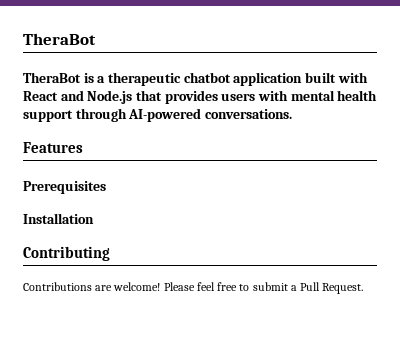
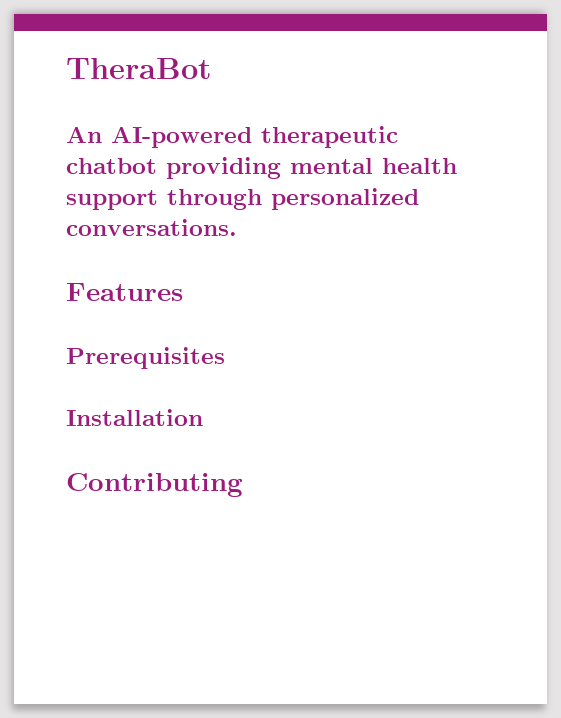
- TheraBot is a therapeutic chatbot application built with React and Node.js that provides users with mental health support through AI-powered conversations.
+ An AI-powered therapeutic chatbot providing mental health support through personalized conversations.
- Contributions are welcome! Please feel free to submit a Pull Request.

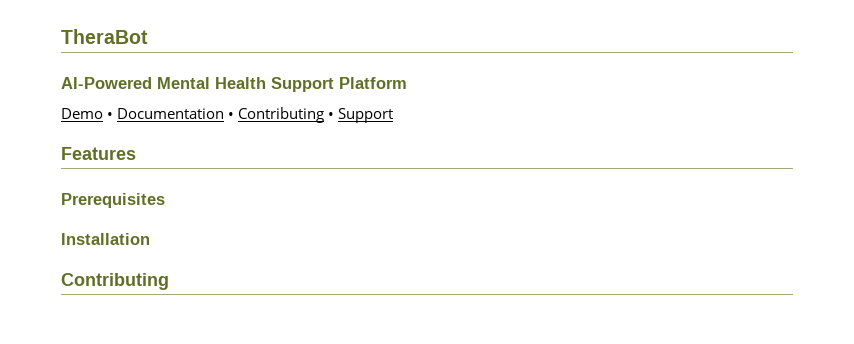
- An AI-powered therapeutic chatbot providing mental health support through personalized conversations.
+ AI-Powered Mental Health Support Platform
+ Demo • Documentation • Contributing • Support

